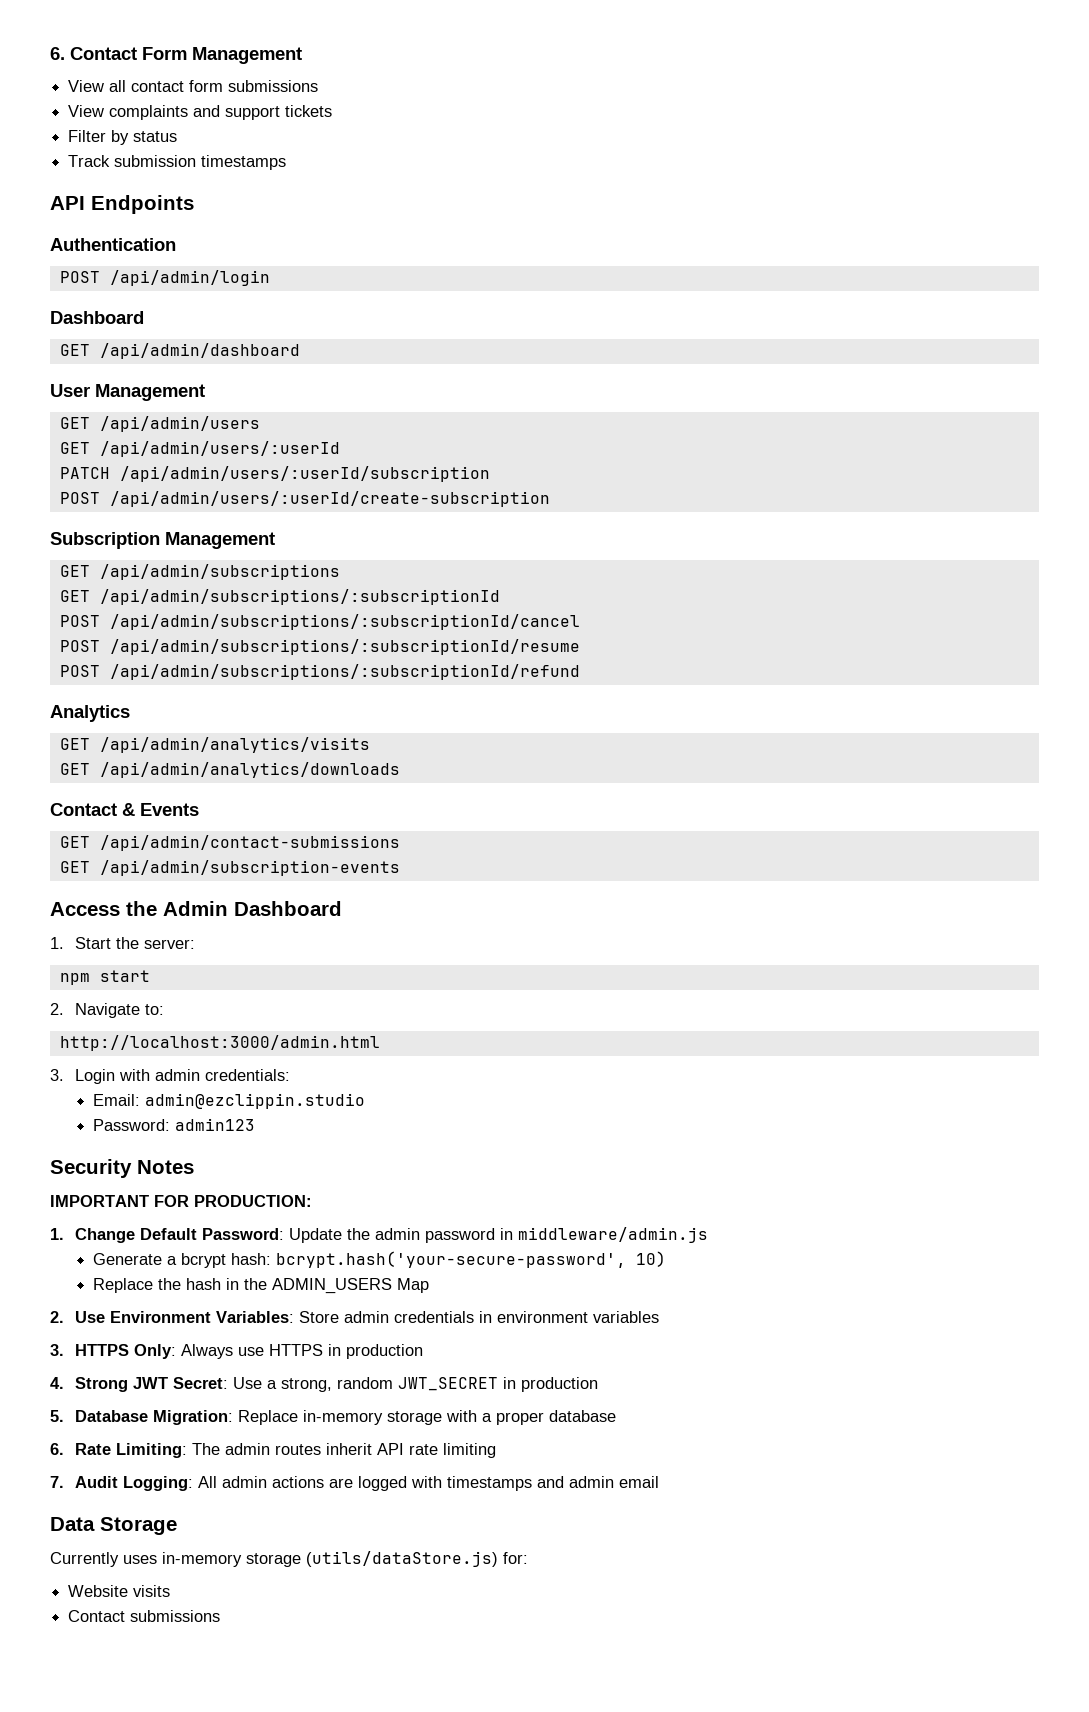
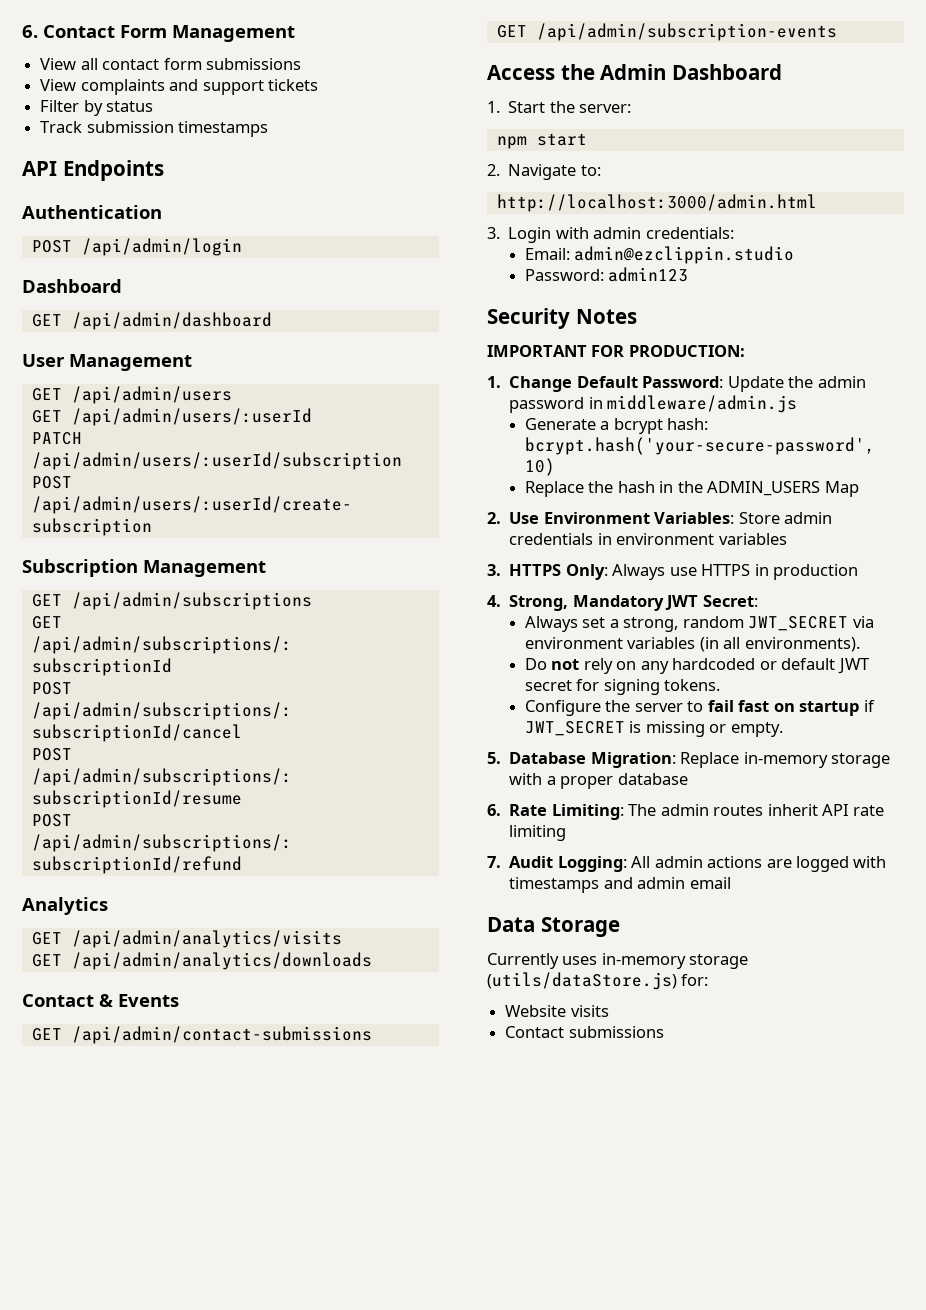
- 4. Strong JWT Secret: Use a strong, random JWT_SECRET in production
+ 4. Strong, Mandatory JWT Secret:
+ Always set a strong, random JWT_SECRET via environment variables (in all environments).
+ Do not rely on any hardcoded or default JWT secret for signing tokens.
+ Configure the server to fail fast on startup if JWT_SECRET is missing or empty.

